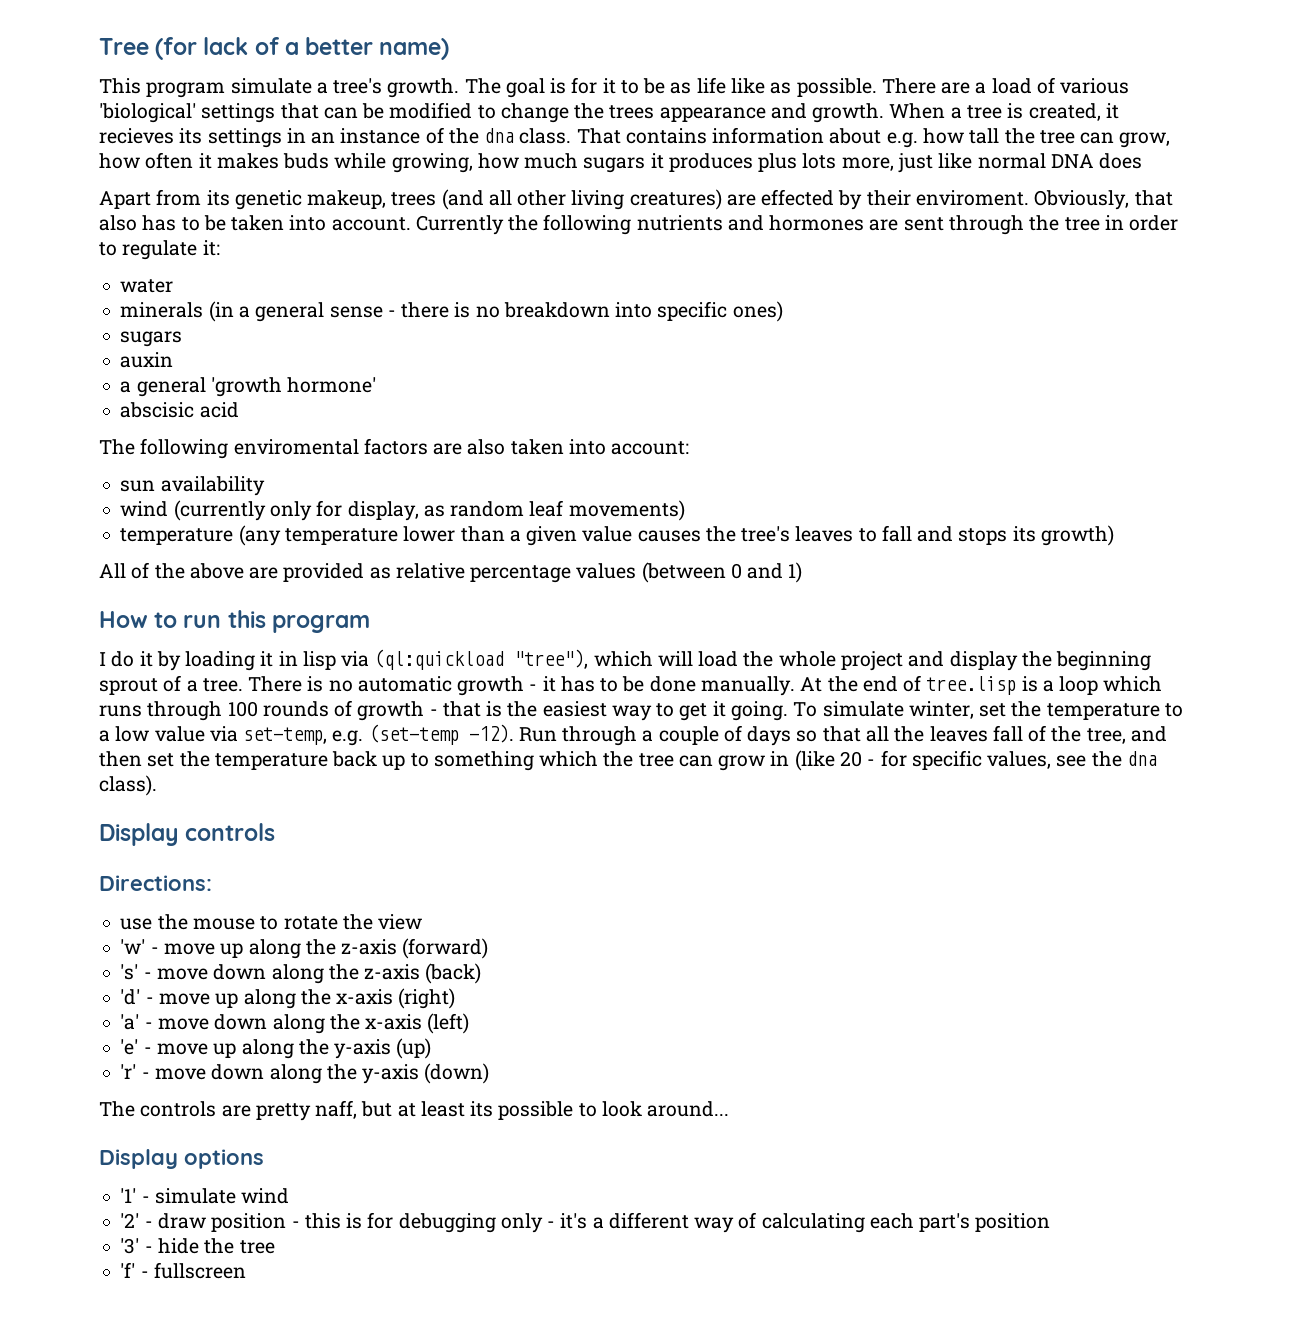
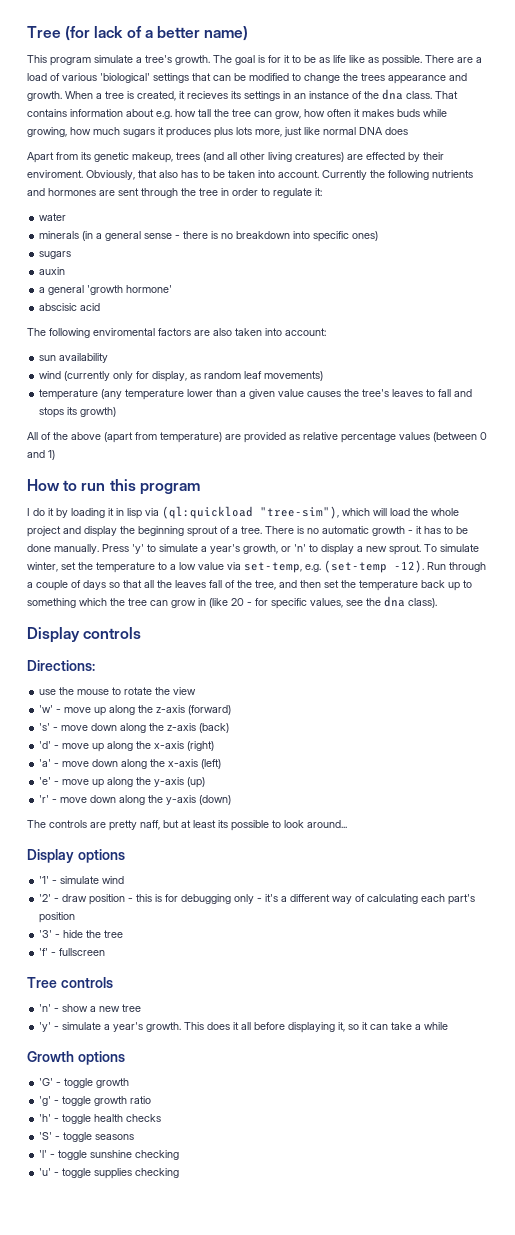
- All of the above are provided as relative percentage values (between 0 and 1)
+ All of the above (apart from temperature) are provided as relative percentage values (between 0 and 1)
- I do it by loading it in lisp via (ql:quickload "tree"), which will load the whole project and display the beginning sprout of a tree.
+ I do it by loading it in lisp via (ql:quickload "tree-sim"), which will load the whole project and display the beginning sprout of a tree.
- At the end of tree.lisp is a loop which runs through 100 rounds of growth - that is the easiest way to get it going.
+ Press 'y' to simulate a year's growth, or 'n' to display a new sprout.
+ Tree controls
+ 'n' - show a new tree
+ 'y' - simulate a year's growth. This does it all before displaying it, so it can take a while
+ Growth options
+ 'G' - toggle growth
+ 'g' - toggle growth ratio
+ 'h' - toggle health checks
+ 'S' - toggle seasons
+ 'l' - toggle sunshine checking
+ 'u' - toggle supplies checking

